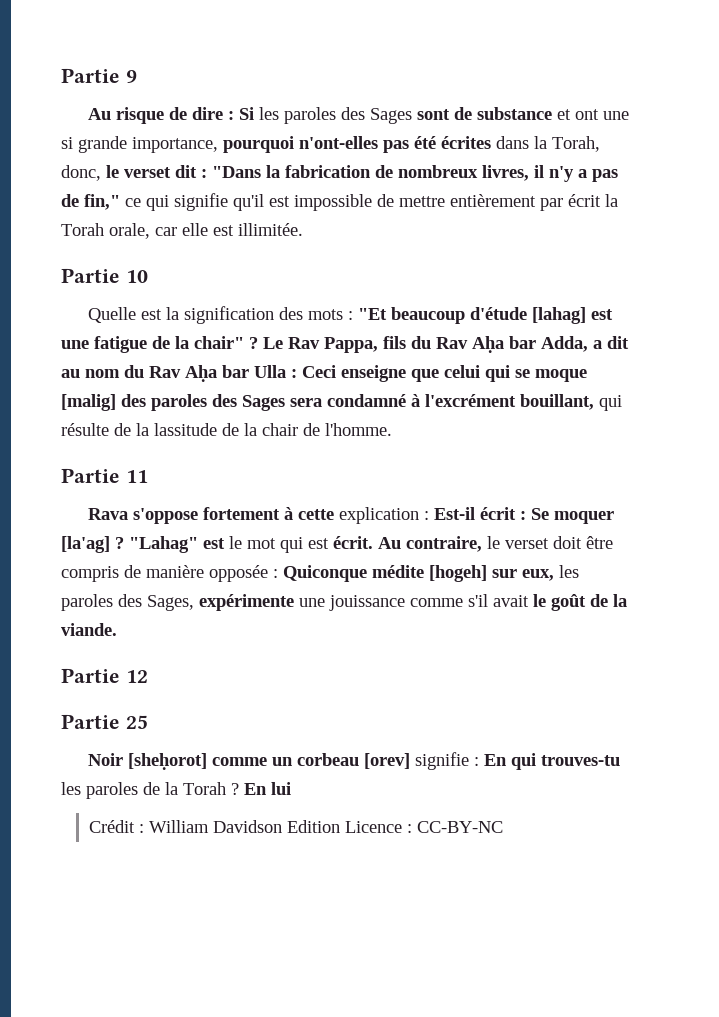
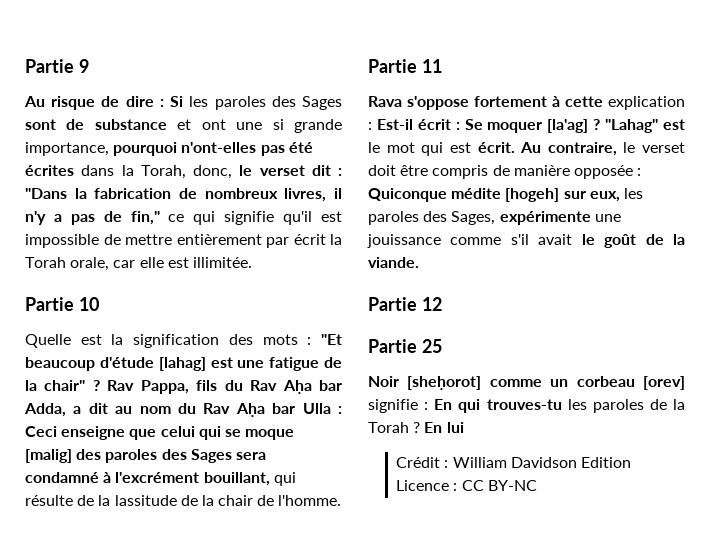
- Le Rav Pappa, fils du Rav Aḥa bar Adda, a dit au nom du Rav Aḥa bar Ulla : Ceci enseigne que celui qui se moque [malig] des paroles des Sages sera condamné à l'excrément bouillant, qui résulte de la lassitude de la chair de l'homme.
+ Rav Pappa, fils du Rav Aḥa bar Adda, a dit au nom du Rav Aḥa bar Ulla : Ceci enseigne que celui qui se moque [malig] des paroles des Sages sera condamné à l'excrément bouillant, qui résulte de la lassitude de la chair de l'homme.
- Crédit : William Davidson Edition Licence : CC-BY-NC
+ Crédit : William Davidson Edition Licence : CC BY-NC

